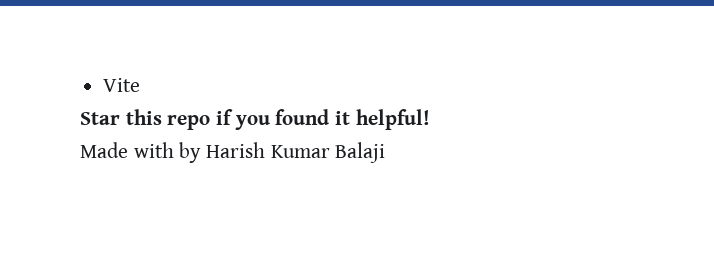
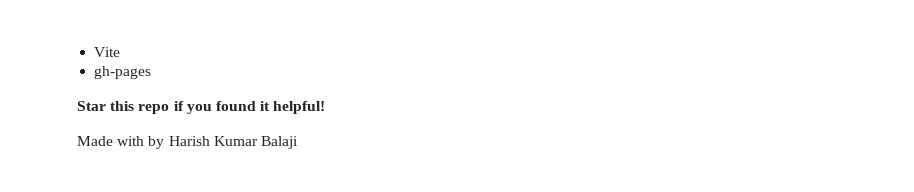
+ gh-pages

